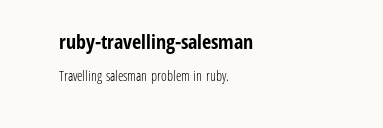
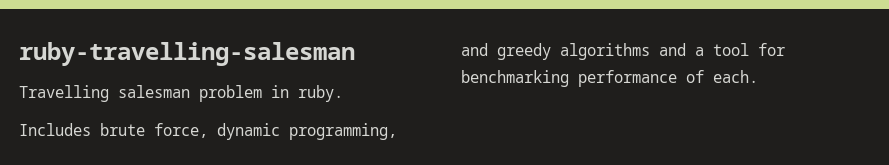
+ Includes brute force, dynamic programming, and greedy algorithms and a tool for benchmarking performance of each.

